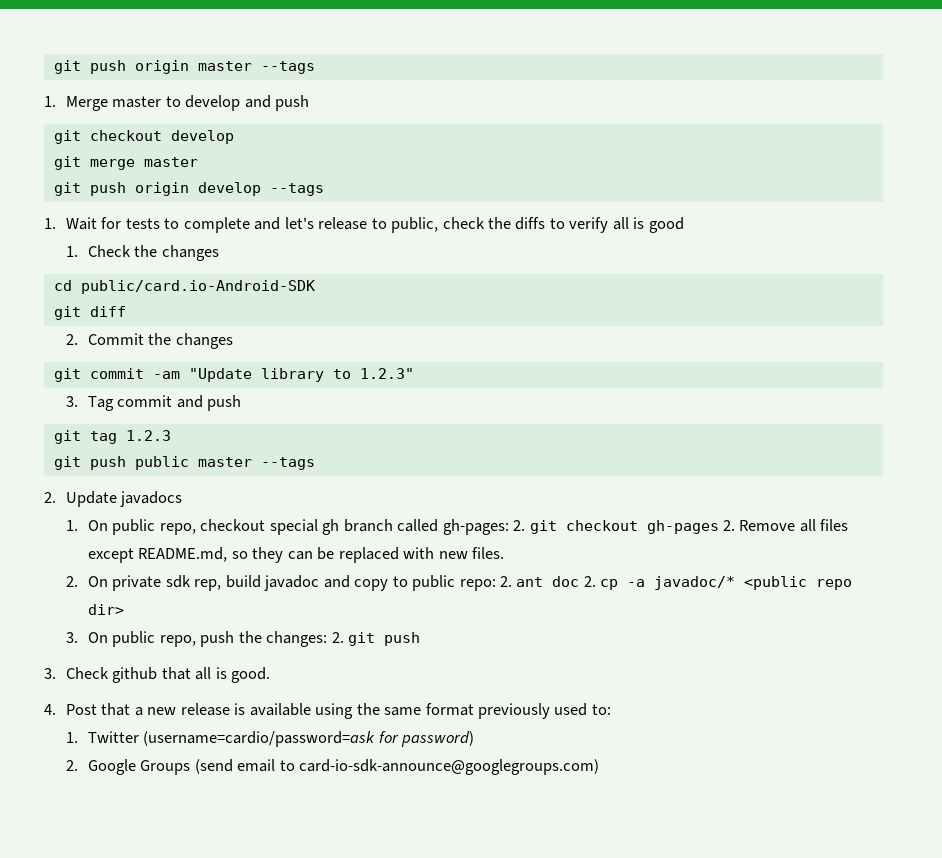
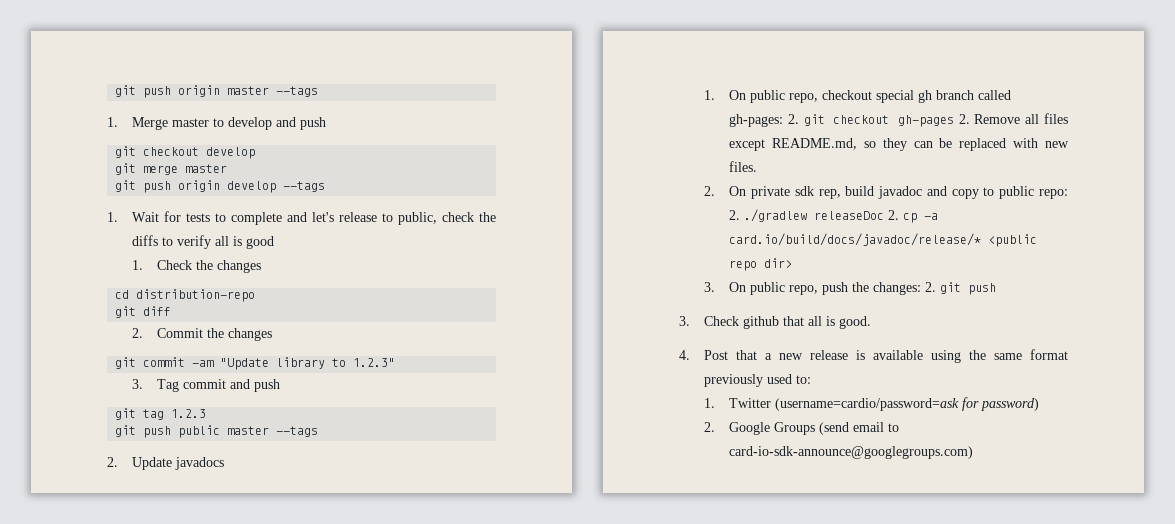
- cd public/card.io-Android-SDK
+ cd distribution-repo
- 2. On private sdk rep, build javadoc and copy to public repo: 2. ant doc 2. cp -a javadoc/* <public repo dir>
+ 2. On private sdk rep, build javadoc and copy to public repo: 2. ./gradlew releaseDoc 2. cp -a card.io/build/docs/javadoc/release/* <public repo dir>

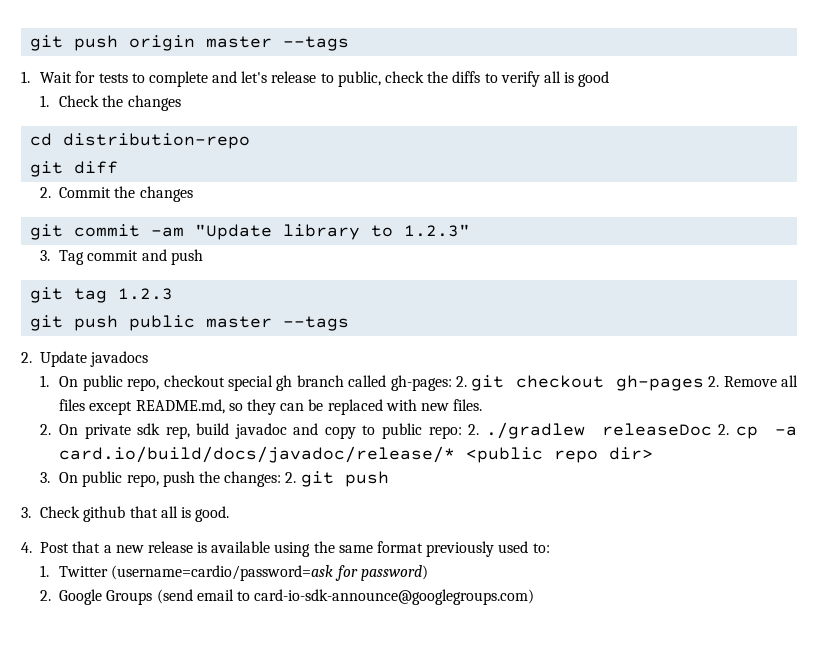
- 1. Merge master to develop and push
- git checkout develop
- git merge master
- git push origin develop --tags

